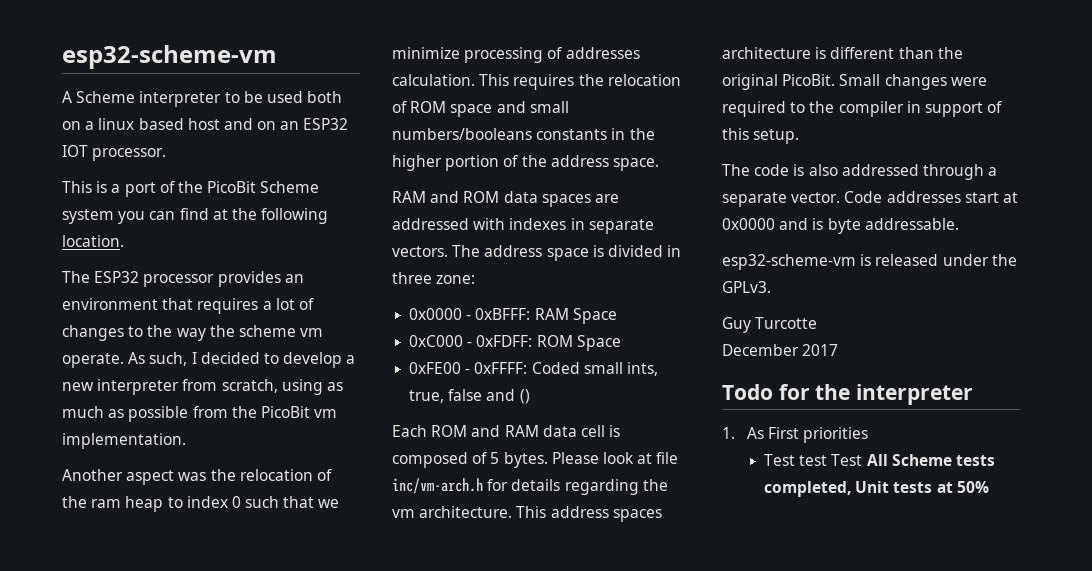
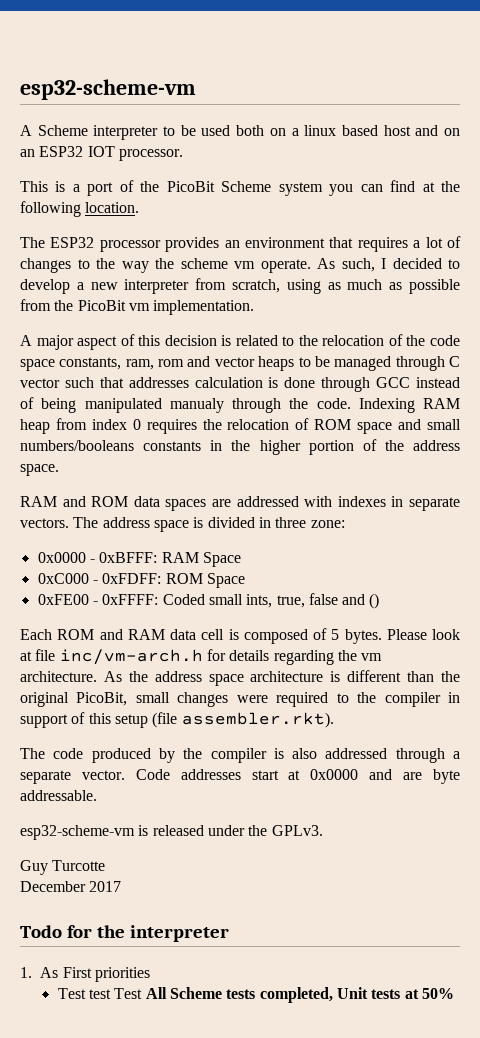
- Another aspect was the relocation of the ram heap to index 0 such that we minimize processing of addresses calculation. This requires the relocation of ROM space and small numbers/booleans constants in the higher portion of the address space.
+ A major aspect of this decision is related to the relocation of the code space constants, ram, rom and vector heaps to be managed through C vector such that addresses calculation is done through GCC instead of being manipulated manualy through the code. Indexing RAM heap from index 0 requires the relocation of ROM space and small numbers/booleans constants in the higher portion of the address space.
- This address spaces architecture is different than the original PicoBit. Small changes were required to the compiler in support of this setup.
+ As the address space architecture is different than the original PicoBit, small changes were required to the compiler in support of this setup (file assembler.rkt).
- The code is also addressed through a separate vector.
+ The code produced by the compiler is also addressed through a separate vector.
- Code addresses start at 0x0000 and is byte addressable.
+ Code addresses start at 0x0000 and are byte addressable.

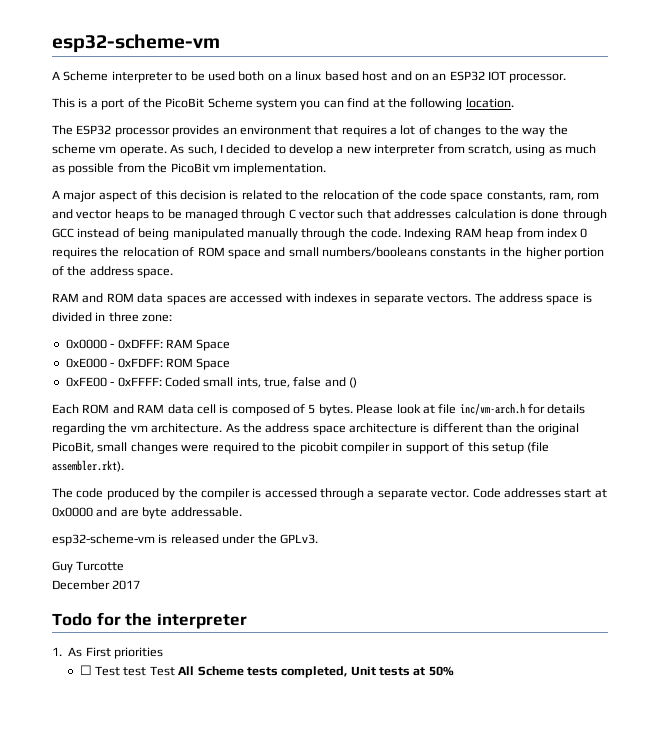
- A major aspect of this decision is related to the relocation of the code space constants, ram, rom and vector heaps to be managed through C vector such that addresses calculation is done through GCC instead of being manipulated manualy through the code.
+ A major aspect of this decision is related to the relocation of the code space constants, ram, rom and vector heaps to be managed through C vector such that addresses calculation is done through GCC instead of being manipulated manually through the code.
- RAM and ROM data spaces are addressed with indexes in separate vectors.
+ RAM and ROM data spaces are accessed with indexes in separate vectors.
- 0x0000 - 0xBFFF: RAM Space
+ 0x0000 - 0xDFFF: RAM Space
- 0xC000 - 0xFDFF: ROM Space
+ 0xE000 - 0xFDFF: ROM Space
- As the address space architecture is different than the original PicoBit, small changes were required to the compiler in support of this setup (file assembler.rkt).
+ As the address space architecture is different than the original PicoBit, small changes were required to the picobit compiler in support of this setup (file assembler.rkt).
- The code produced by the compiler is also addressed through a separate vector.
+ The code produced by the compiler is accessed through a separate vector.
- Test test Test All Scheme tests completed, Unit tests at 50%
+ ☐ Test test Test All Scheme tests completed, Unit tests at 50%

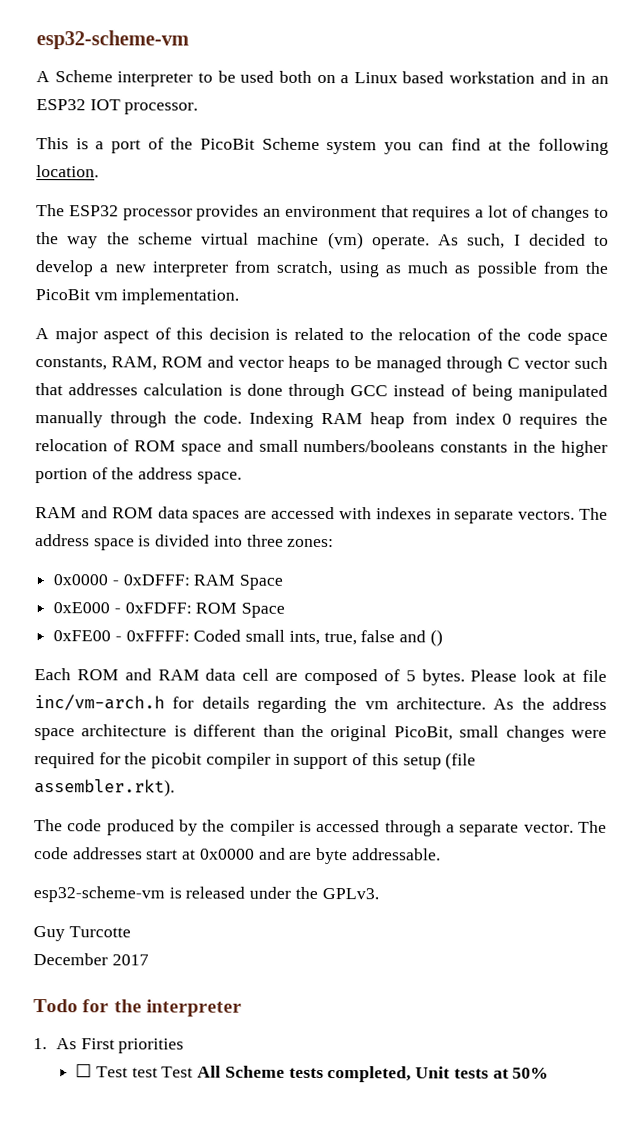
- A Scheme interpreter to be used both on a linux based host and on an ESP32 IOT processor.
+ A Scheme interpreter to be used both on a Linux based workstation and in an ESP32 IOT processor.
- The ESP32 processor provides an environment that requires a lot of changes to the way the scheme vm operate.
+ The ESP32 processor provides an environment that requires a lot of changes to the way the scheme virtual machine (vm) operate.
- A major aspect of this decision is related to the relocation of the code space constants, ram, rom and vector heaps to be managed through C vector such that addresses calculation is done through GCC instead of being manipulated manually through the code.
+ A major aspect of this decision is related to the relocation of the code space constants, RAM, ROM and vector heaps to be managed through C vector such that addresses calculation is done through GCC instead of being manipulated manually through the code.
- The address space is divided in three zone:
+ The address space is divided into three zones:
- Each ROM and RAM data cell is composed of 5 bytes.
+ Each ROM and RAM data cell are composed of 5 bytes.
- As the address space architecture is different than the original PicoBit, small changes were required to the picobit compiler in support of this setup (file assembler.rkt).
+ As the address space architecture is different than the original PicoBit, small changes were required for the picobit compiler in support of this setup (file assembler.rkt).
- Code addresses start at 0x0000 and are byte addressable.
+ The code addresses start at 0x0000 and are byte addressable.

